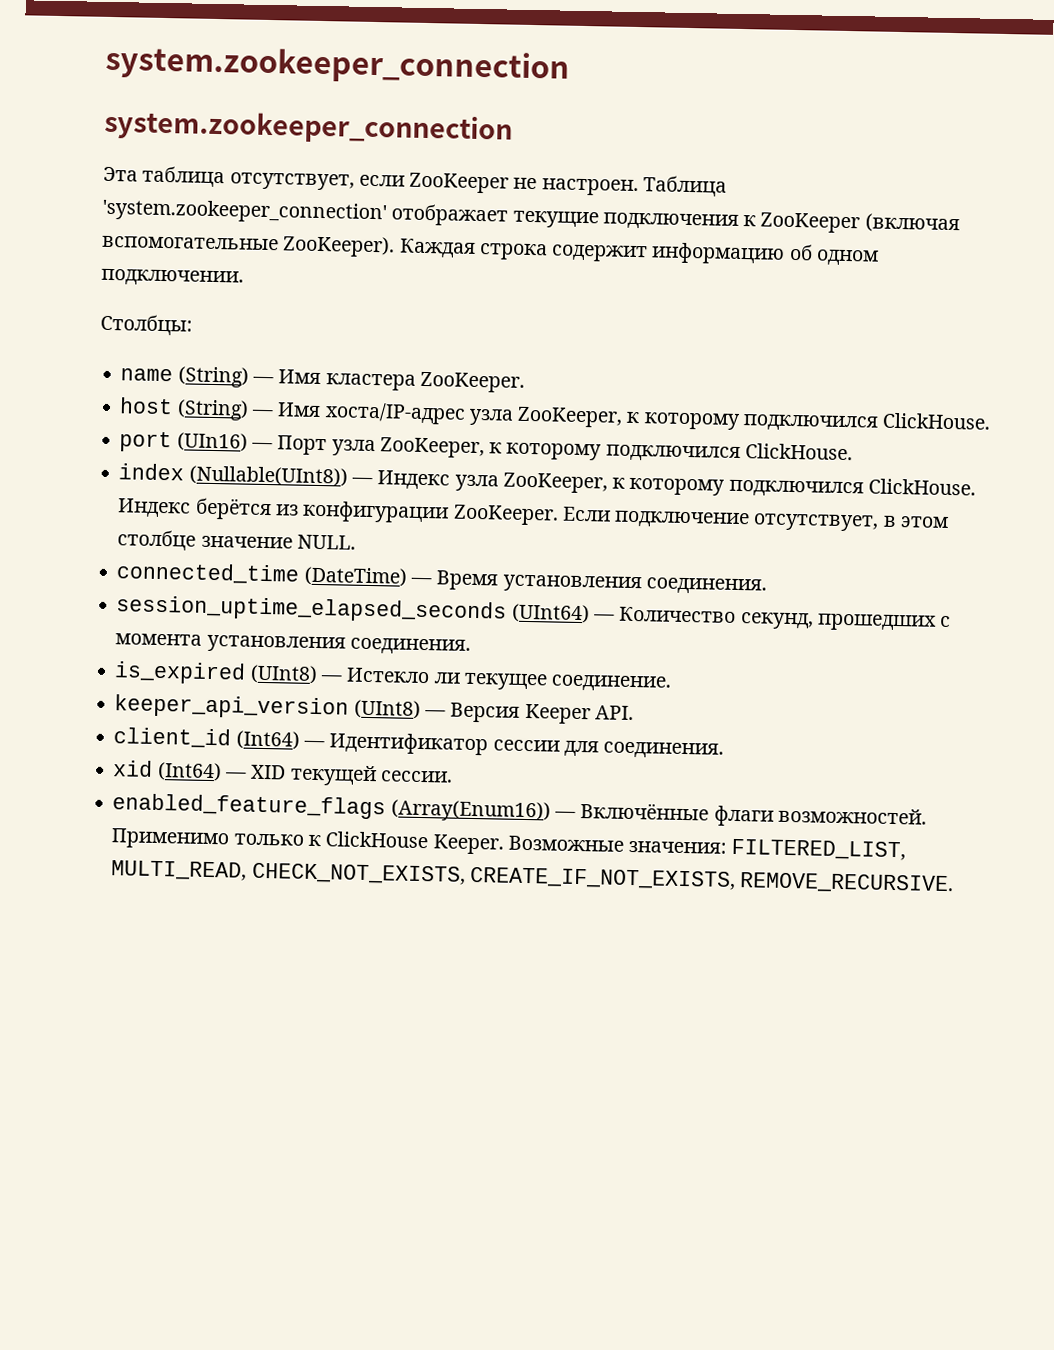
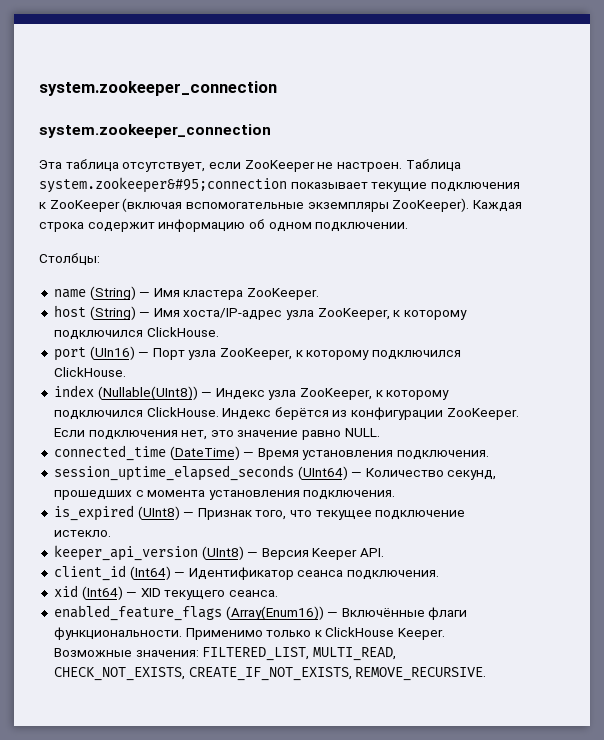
- Таблица 'system.zookeeper_connection' отображает текущие подключения к ZooKeeper (включая вспомогательные ZooKeeper).
+ Таблица system.zookeeper&#95;connection показывает текущие подключения к ZooKeeper (включая вспомогательные экземпляры ZooKeeper).
- Если подключение отсутствует, в этом столбце значение NULL.
+ Если подключения нет, это значение равно NULL.
- connected_time (DateTime) — Время установления соединения.
+ connected_time (DateTime) — Время установления подключения.
- session_uptime_elapsed_seconds (UInt64) — Количество секунд, прошедших с момента установления соединения.
+ session_uptime_elapsed_seconds (UInt64) — Количество секунд, прошедших с момента установления подключения.
- is_expired (UInt8) — Истекло ли текущее соединение.
+ is_expired (UInt8) — Признак того, что текущее подключение истекло.
- client_id (Int64) — Идентификатор сессии для соединения.
+ client_id (Int64) — Идентификатор сеанса подключения.
- xid (Int64) — XID текущей сессии.
+ xid (Int64) — XID текущего сеанса.
- enabled_feature_flags (Array(Enum16)) — Включённые флаги возможностей.
+ enabled_feature_flags (Array(Enum16)) — Включённые флаги функциональности.

